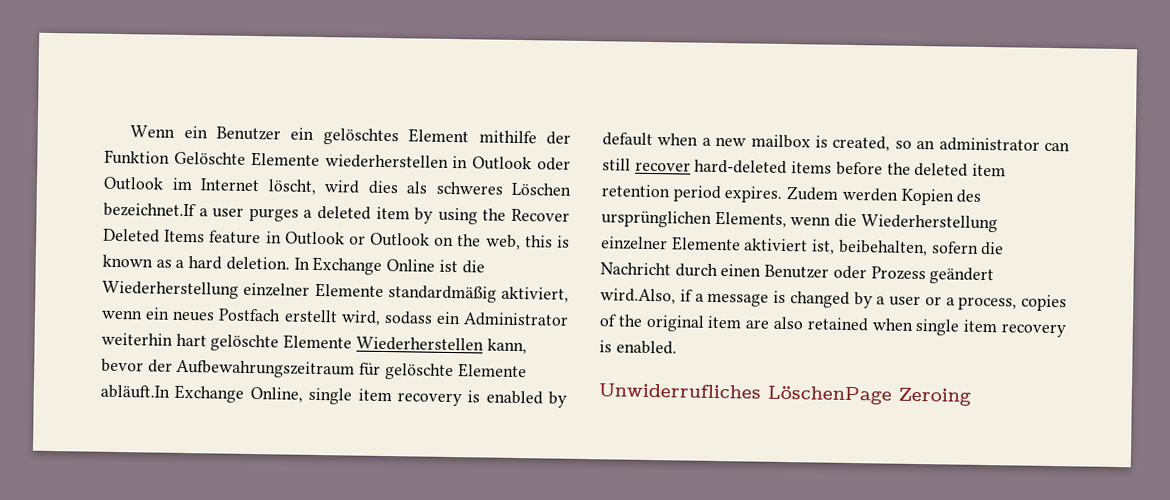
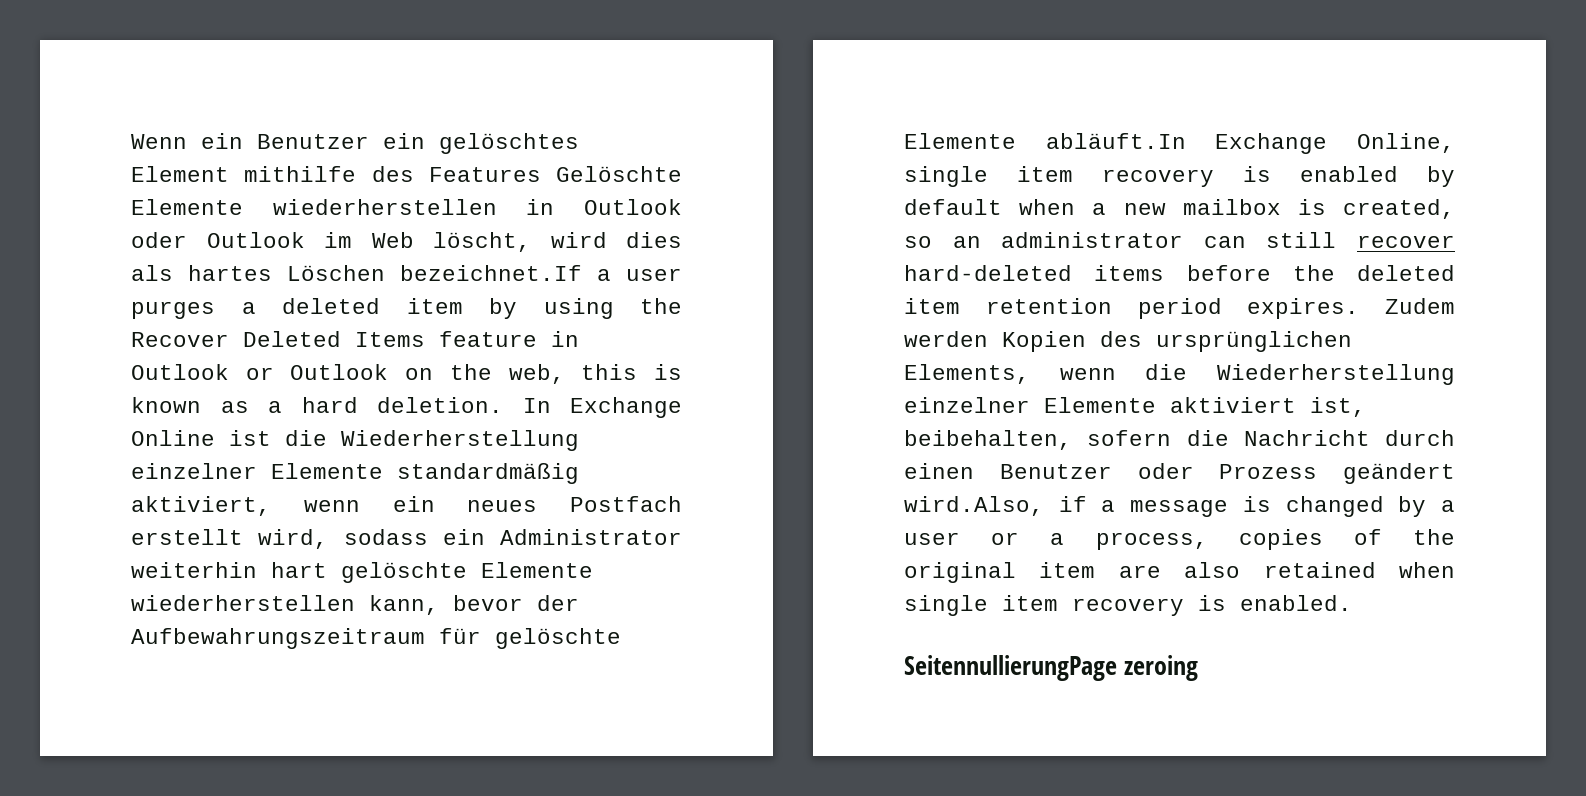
- Wenn ein Benutzer ein gelöschtes Element mithilfe der Funktion Gelöschte Elemente wiederherstellen in Outlook oder Outlook im Internet löscht, wird dies als schweres Löschen bezeichnet.If a user purges a deleted item by using the Recover Deleted Items feature in Outlook or Outlook on the web, this is known as a hard deletion.
+ Wenn ein Benutzer ein gelöschtes Element mithilfe des Features Gelöschte Elemente wiederherstellen in Outlook oder Outlook im Web löscht, wird dies als hartes Löschen bezeichnet.If a user purges a deleted item by using the Recover Deleted Items feature in Outlook or Outlook on the web, this is known as a hard deletion.
- In Exchange Online ist die Wiederherstellung einzelner Elemente standardmäßig aktiviert, wenn ein neues Postfach erstellt wird, sodass ein Administrator weiterhin hart gelöschte Elemente Wiederherstellen kann, bevor der Aufbewahrungszeitraum für gelöschte Elemente abläuft.In Exchange Online, single item recovery is enabled by default when a new mailbox is created, so an administrator can still recover hard-deleted items before the deleted item retention period expires.
+ In Exchange Online ist die Wiederherstellung einzelner Elemente standardmäßig aktiviert, wenn ein neues Postfach erstellt wird, sodass ein Administrator weiterhin hart gelöschte Elemente wiederherstellen kann, bevor der Aufbewahrungszeitraum für gelöschte Elemente abläuft.In Exchange Online, single item recovery is enabled by default when a new mailbox is created, so an administrator can still recover hard-deleted items before the deleted item retention period expires.
- Unwiderrufliches LöschenPage Zeroing
+ SeitennullierungPage zeroing

